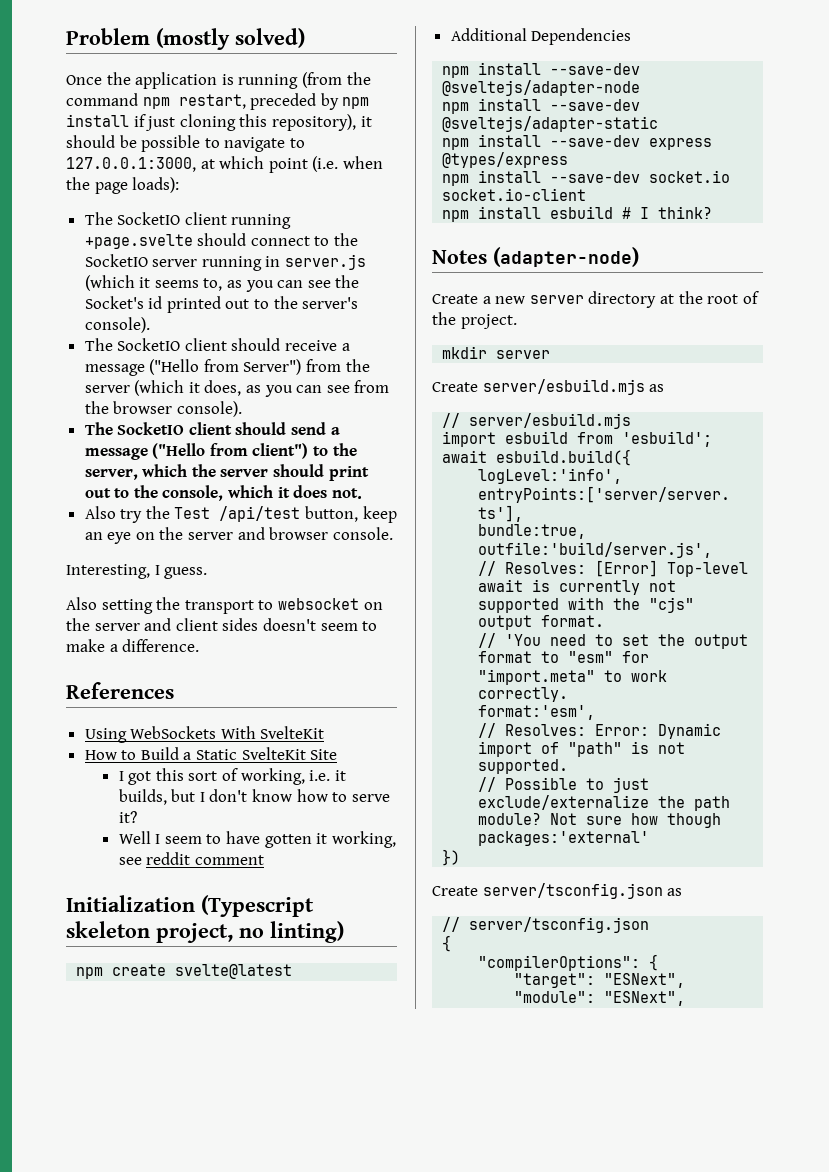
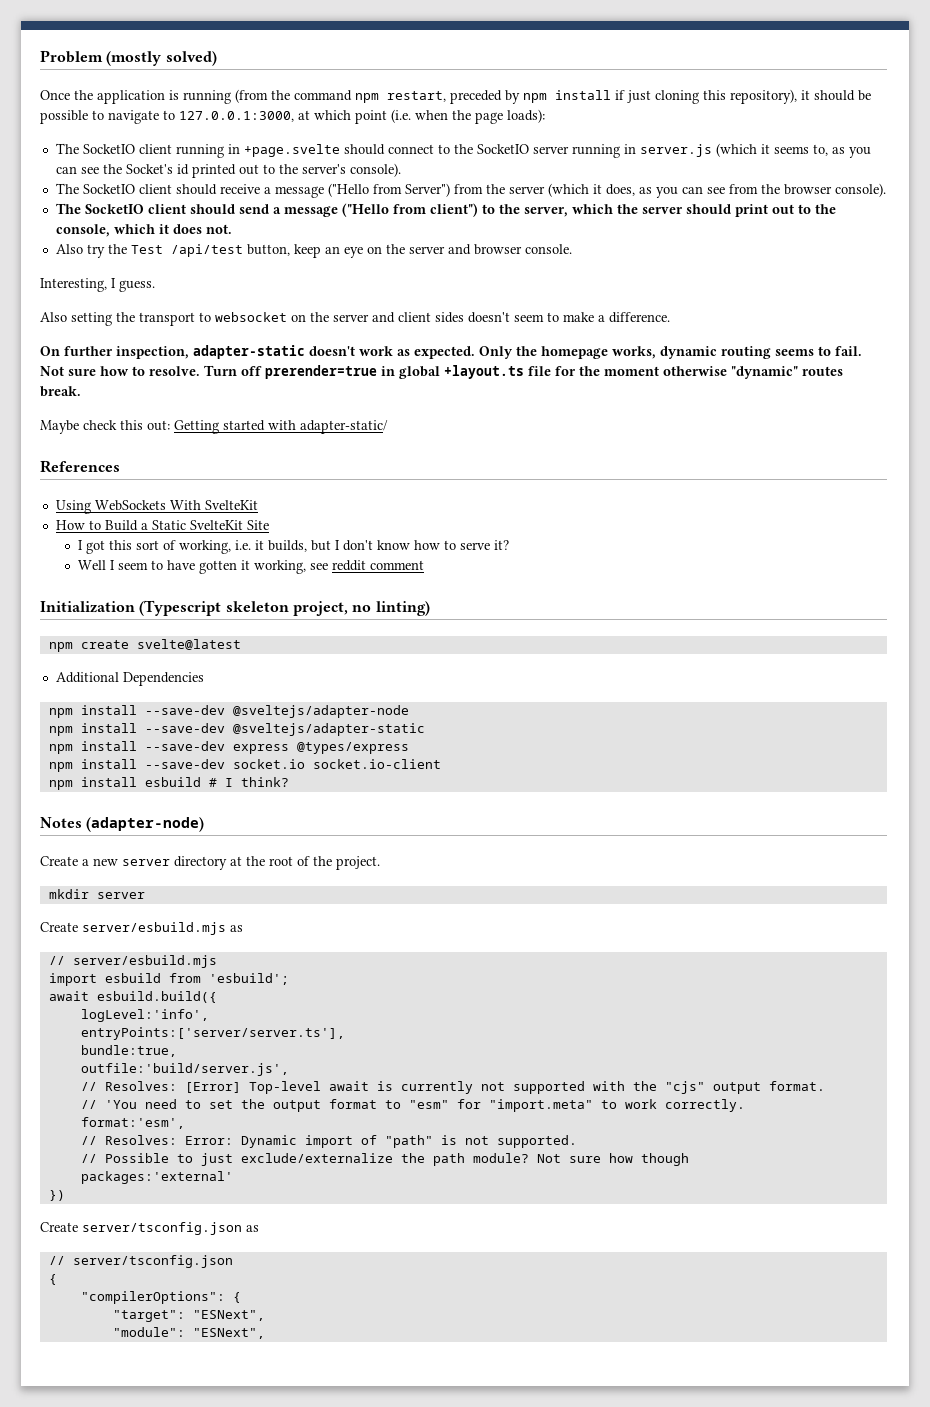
- The SocketIO client running +page.svelte should connect to the SocketIO server running in server.js (which it seems to, as you can see the Socket's id printed out to the server's console).
+ The SocketIO client running in +page.svelte should connect to the SocketIO server running in server.js (which it seems to, as you can see the Socket's id printed out to the server's console).
+ On further inspection, adapter-static doesn't work as expected. Only the homepage works, dynamic routing seems to fail. Not sure how to resolve. Turn off prerender=true in global +layout.ts file for the moment otherwise "dynamic" routes break.
+ Maybe check this out: Getting started with adapter-static/

